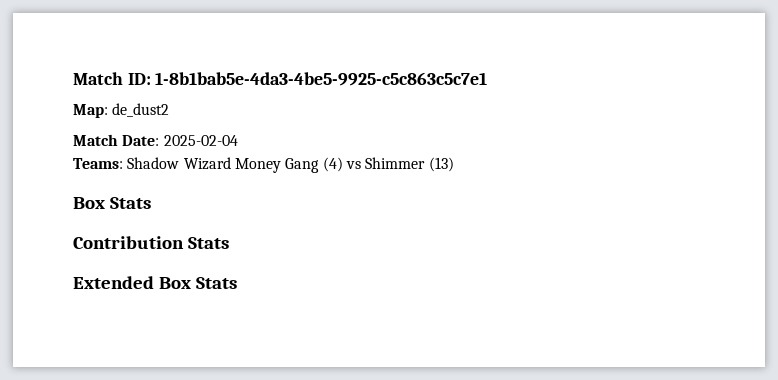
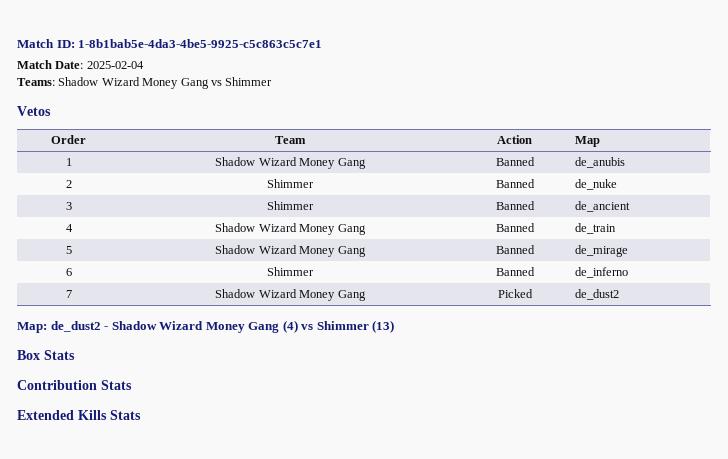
- Map: de_dust2
- Teams: Shadow Wizard Money Gang (4) vs Shimmer (13)
+ Teams: Shadow Wizard Money Gang vs Shimmer
+ Vetos
+ Order | Team | Action | Map
+ 1 | Shadow Wizard Money Gang | Banned | de_anubis
+ 2 | Shimmer | Banned | de_nuke
+ 3 | Shimmer | Banned | de_ancient
+ 4 | Shadow Wizard Money Gang | Banned | de_train
+ 5 | Shadow Wizard Money Gang | Banned | de_mirage
+ 6 | Shimmer | Banned | de_inferno
+ 7 | Shadow Wizard Money Gang | Picked | de_dust2
+ Map: de_dust2 - Shadow Wizard Money Gang (4) vs Shimmer (13)
- Extended Box Stats
+ Extended Kills Stats

